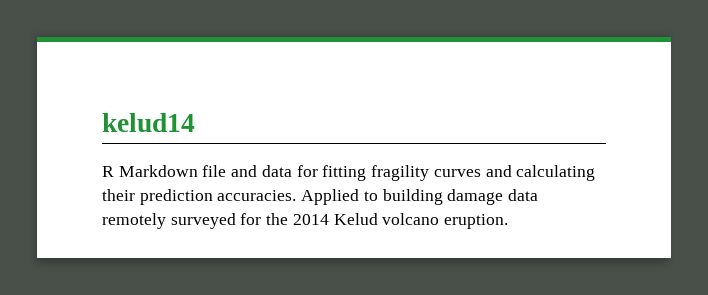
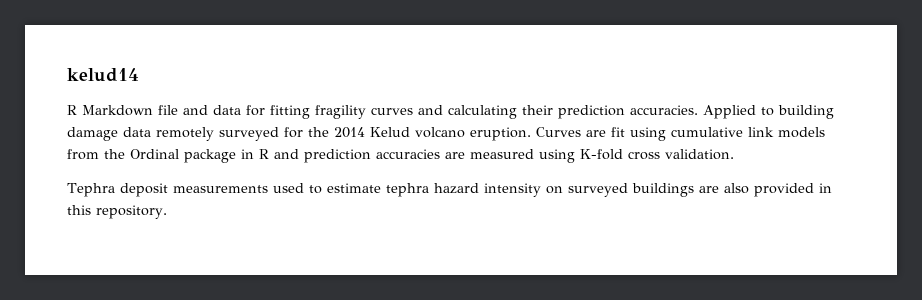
+ Curves are fit using cumulative link models from the Ordinal package in R and prediction accuracies are measured using K-fold cross validation.
+ Tephra deposit measurements used to estimate tephra hazard intensity on surveyed buildings are also provided in this repository.

